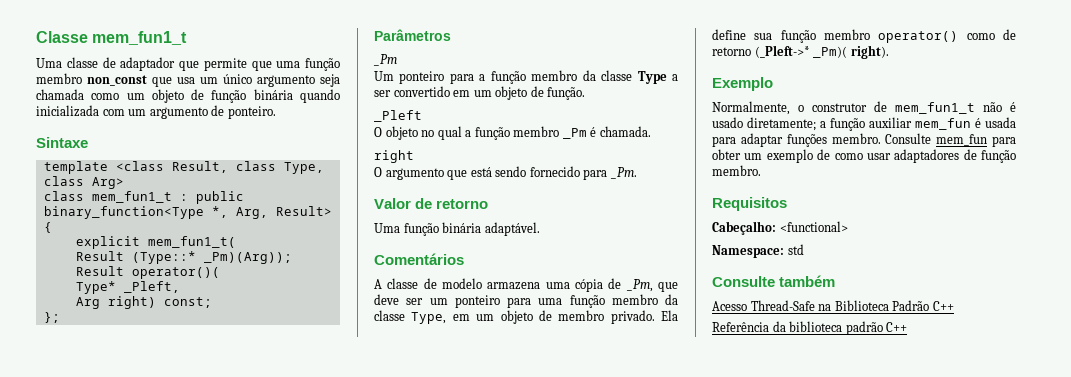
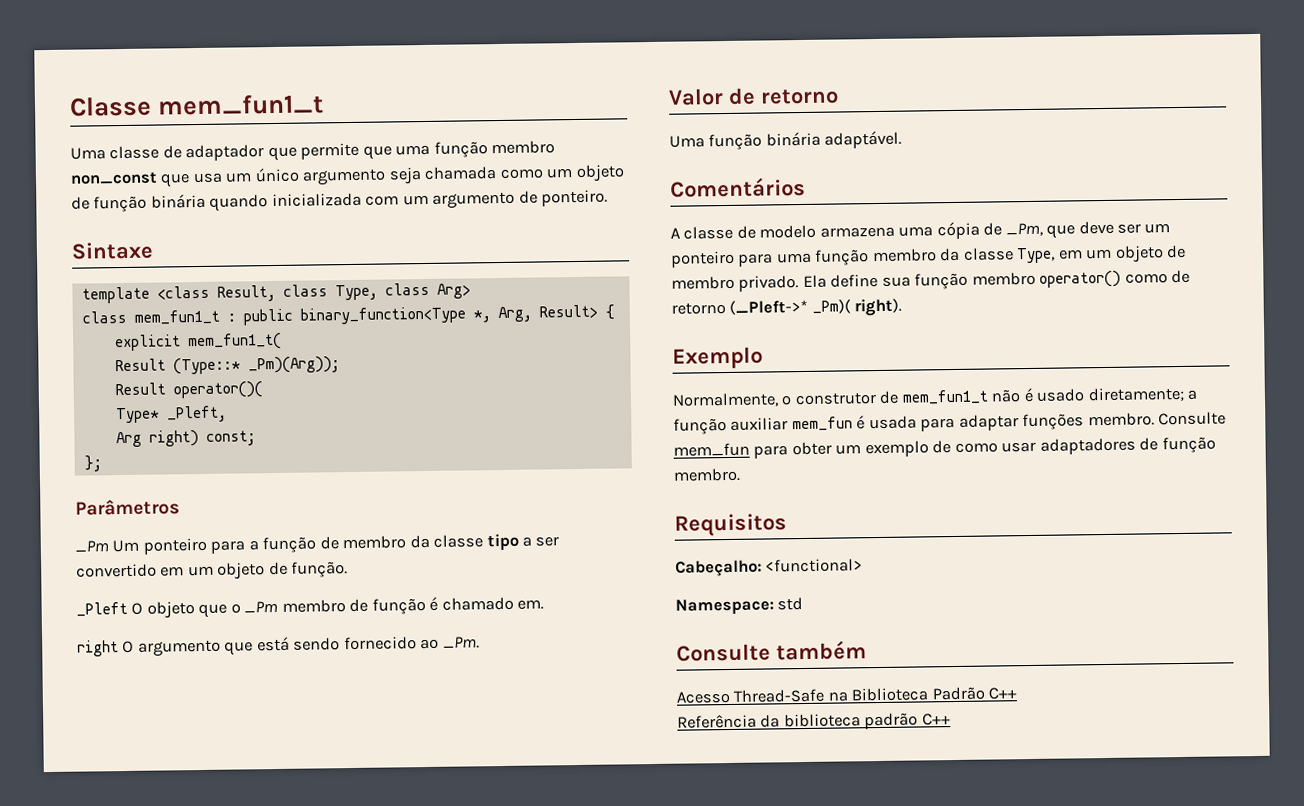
  Parâmetros
- _Pm
- Um ponteiro para a função membro da classe Type a ser convertido em um objeto de função.
+ _Pm Um ponteiro para a função de membro da classe tipo a ser convertido em um objeto de função.
- _Pleft
- O objeto no qual a função membro _Pm é chamada.
+ _Pleft O objeto que o _Pm membro de função é chamado em.
- right
- O argumento que está sendo fornecido para _Pm.
+ right O argumento que está sendo fornecido ao _Pm.

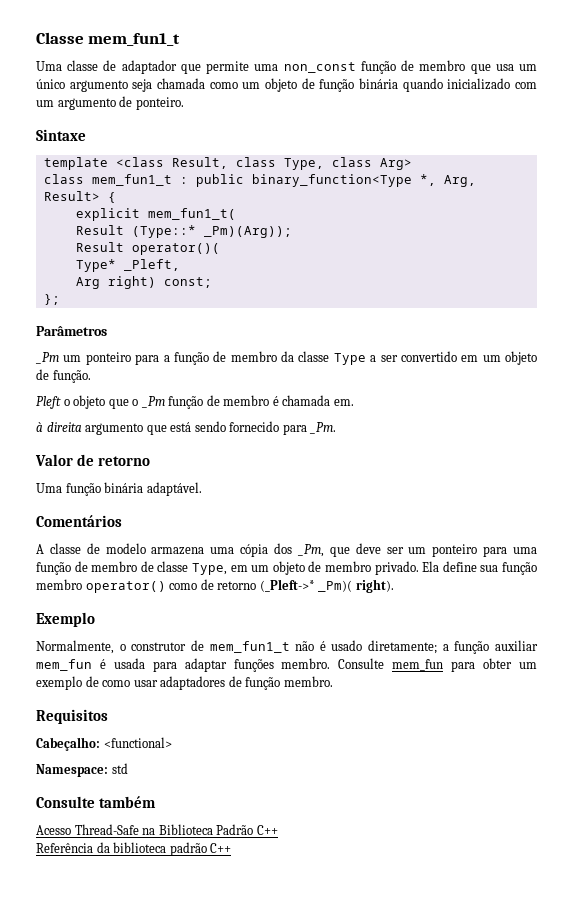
- Uma classe de adaptador que permite que uma função membro non_const que usa um único argumento seja chamada como um objeto de função binária quando inicializada com um argumento de ponteiro.
+ Uma classe de adaptador que permite uma non_const função de membro que usa um único argumento seja chamada como um objeto de função binária quando inicializado com um argumento de ponteiro.
- _Pm Um ponteiro para a função de membro da classe tipo a ser convertido em um objeto de função.
+ _Pm um ponteiro para a função de membro da classe Type a ser convertido em um objeto de função.
- _Pleft O objeto que o _Pm membro de função é chamado em.
+ Pleft o objeto que o _Pm função de membro é chamada em.
- right O argumento que está sendo fornecido ao _Pm.
+ à direita argumento que está sendo fornecido para _Pm.
- A classe de modelo armazena uma cópia de _Pm, que deve ser um ponteiro para uma função membro da classe Type, em um objeto de membro privado.
+ A classe de modelo armazena uma cópia dos _Pm, que deve ser um ponteiro para uma função de membro de classe Type, em um objeto de membro privado.

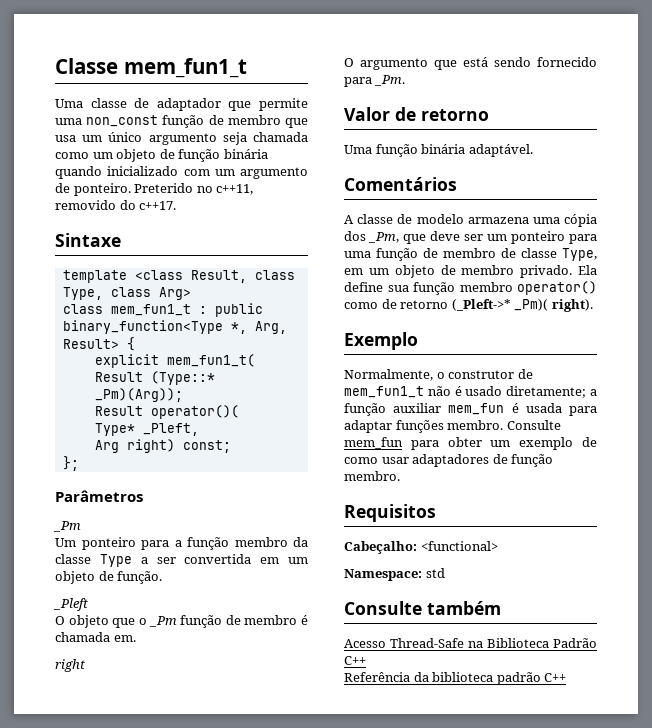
+ Preterido no c++11, removido do c++17.
  Parâmetros
- _Pm um ponteiro para a função de membro da classe Type a ser convertido em um objeto de função.
+ _Pm
+ Um ponteiro para a função membro da classe Type a ser convertida em um objeto de função.
- Pleft o objeto que o _Pm função de membro é chamada em.
+ _Pleft
+ O objeto que o _Pm função de membro é chamada em.
- à direita argumento que está sendo fornecido para _Pm.
+ right
+ O argumento que está sendo fornecido para _Pm.

